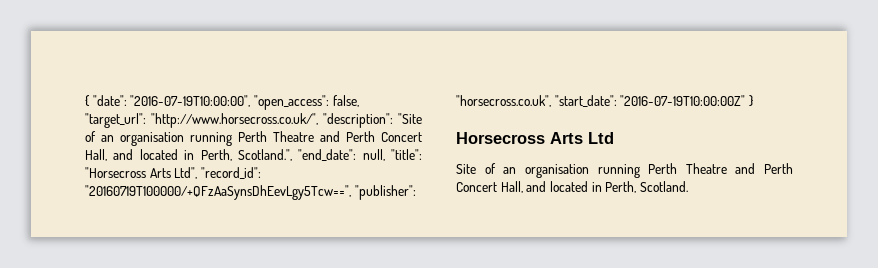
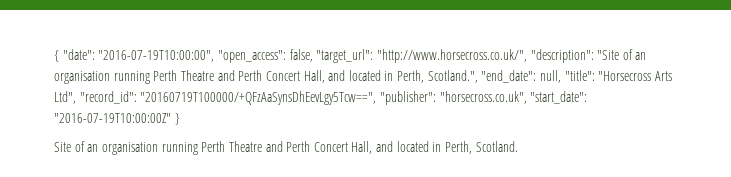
- Horsecross Arts Ltd

